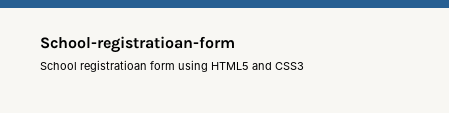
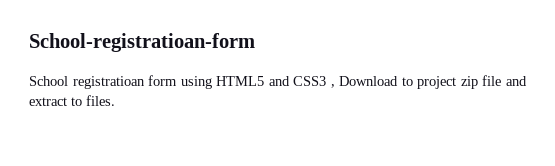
- School registratioan form using HTML5 and CSS3
+ School registratioan form using HTML5 and CSS3 , Download to project zip file and extract to files.

